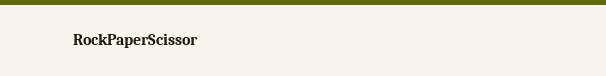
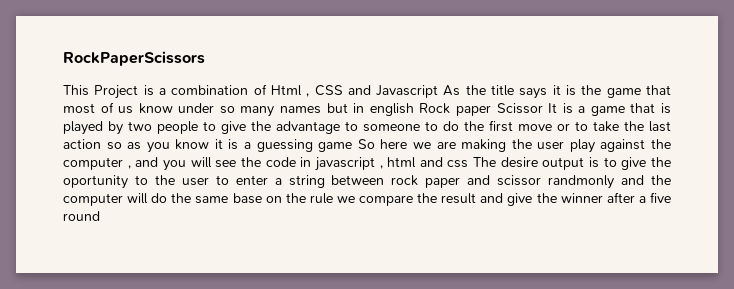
- RockPaperScissor
+ RockPaperScissors
+ This Project is a combination of Html , CSS and Javascript As the title says it is the game that most of us know under so many names but in english Rock paper Scissor It is a game that is played by two people to give the advantage to someone to do the first move or to take the last action so as you know it is a guessing game So here we are making the user play against the computer , and you will see the code in javascript , html and css The desire output is to give the oportunity to the user to enter a string between rock paper and scissor randmonly and the computer will do the same base on the rule we compare the result and give the winner after a five round

